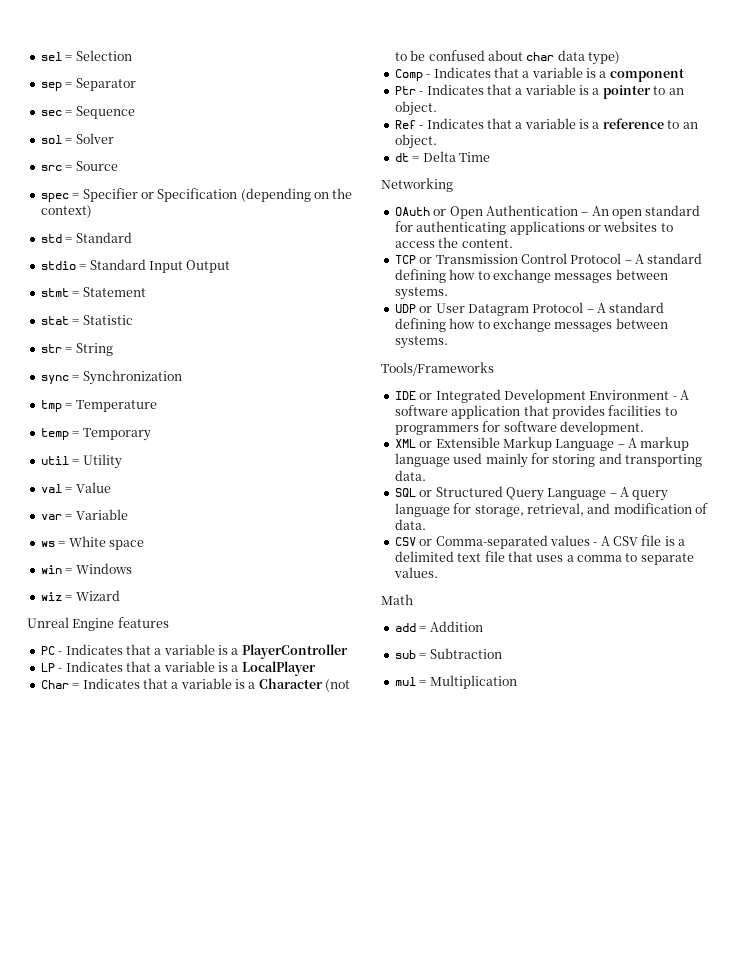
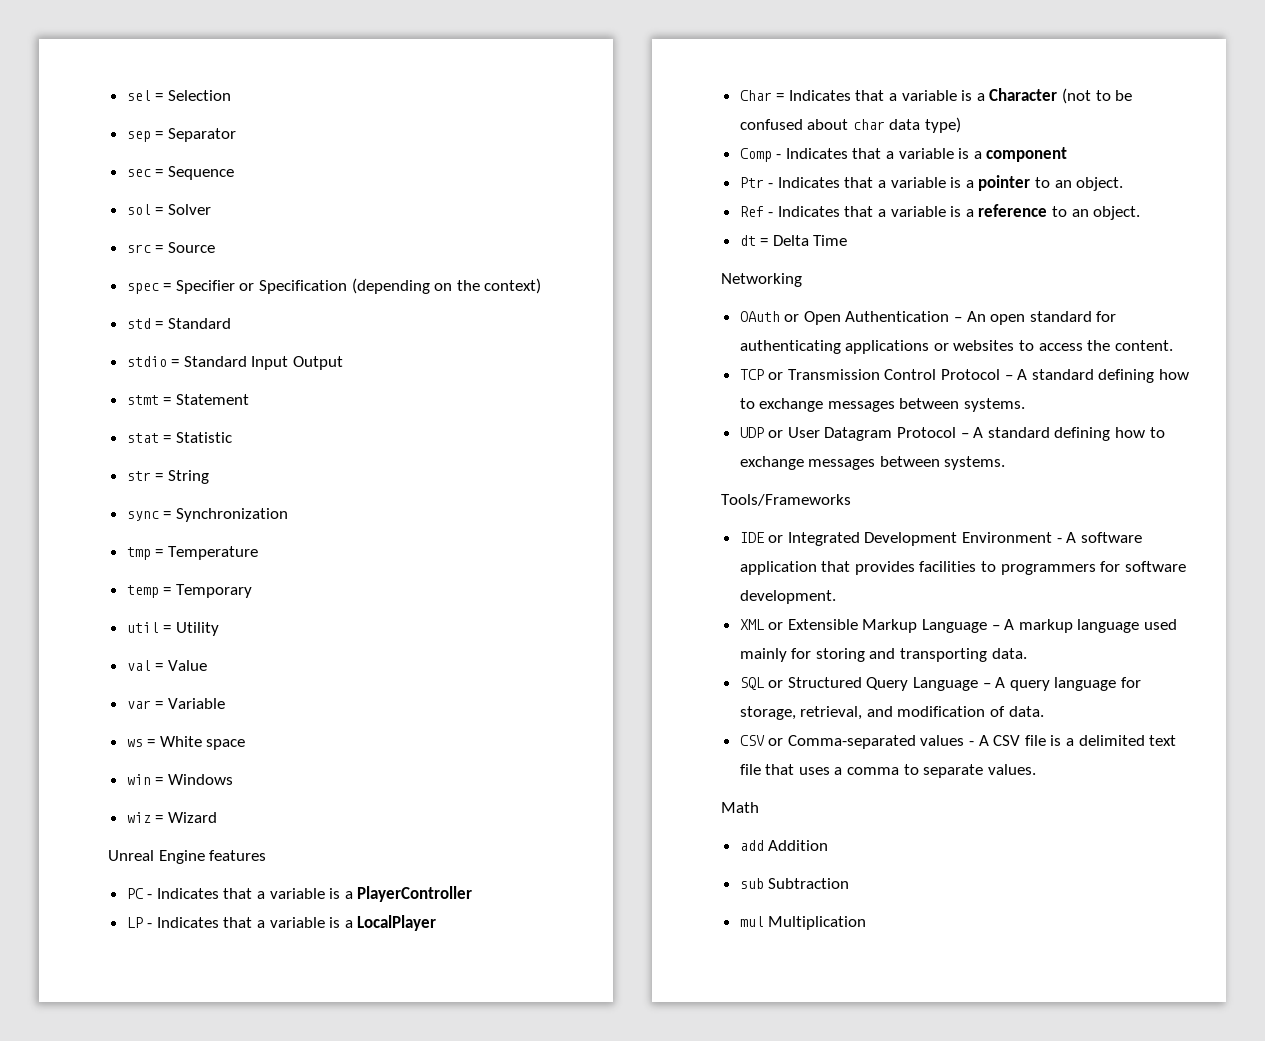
- add = Addition
+ add Addition
- sub = Subtraction
+ sub Subtraction
- mul = Multiplication
+ mul Multiplication

